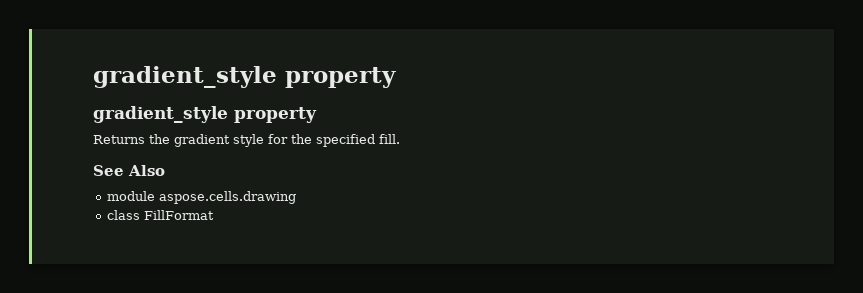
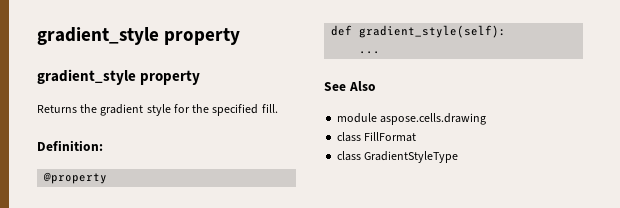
+ Definition:
+ @property
+ def gradient_style(self):
+ ...
+ class GradientStyleType

